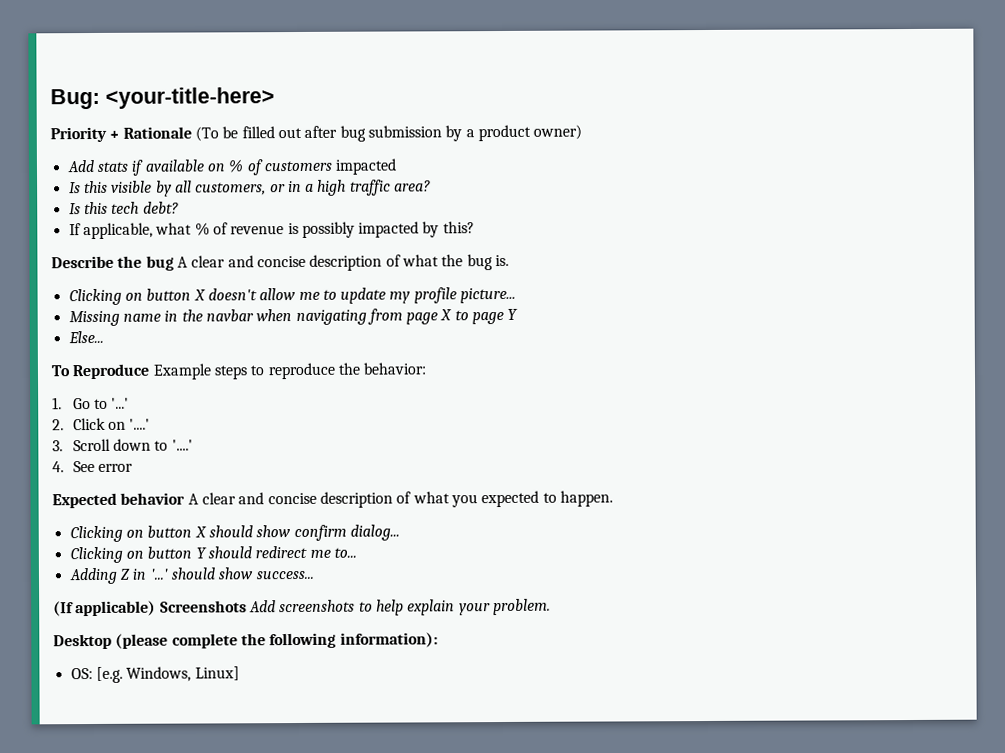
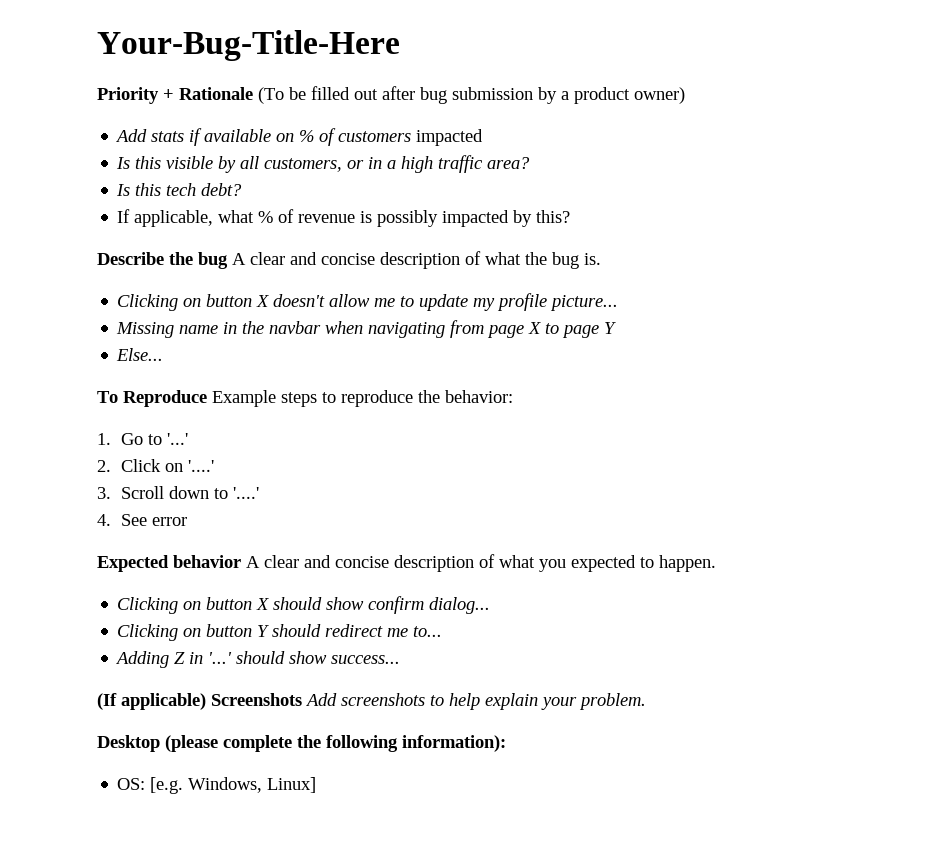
- Bug: <your-title-here>
+ Your-Bug-Title-Here

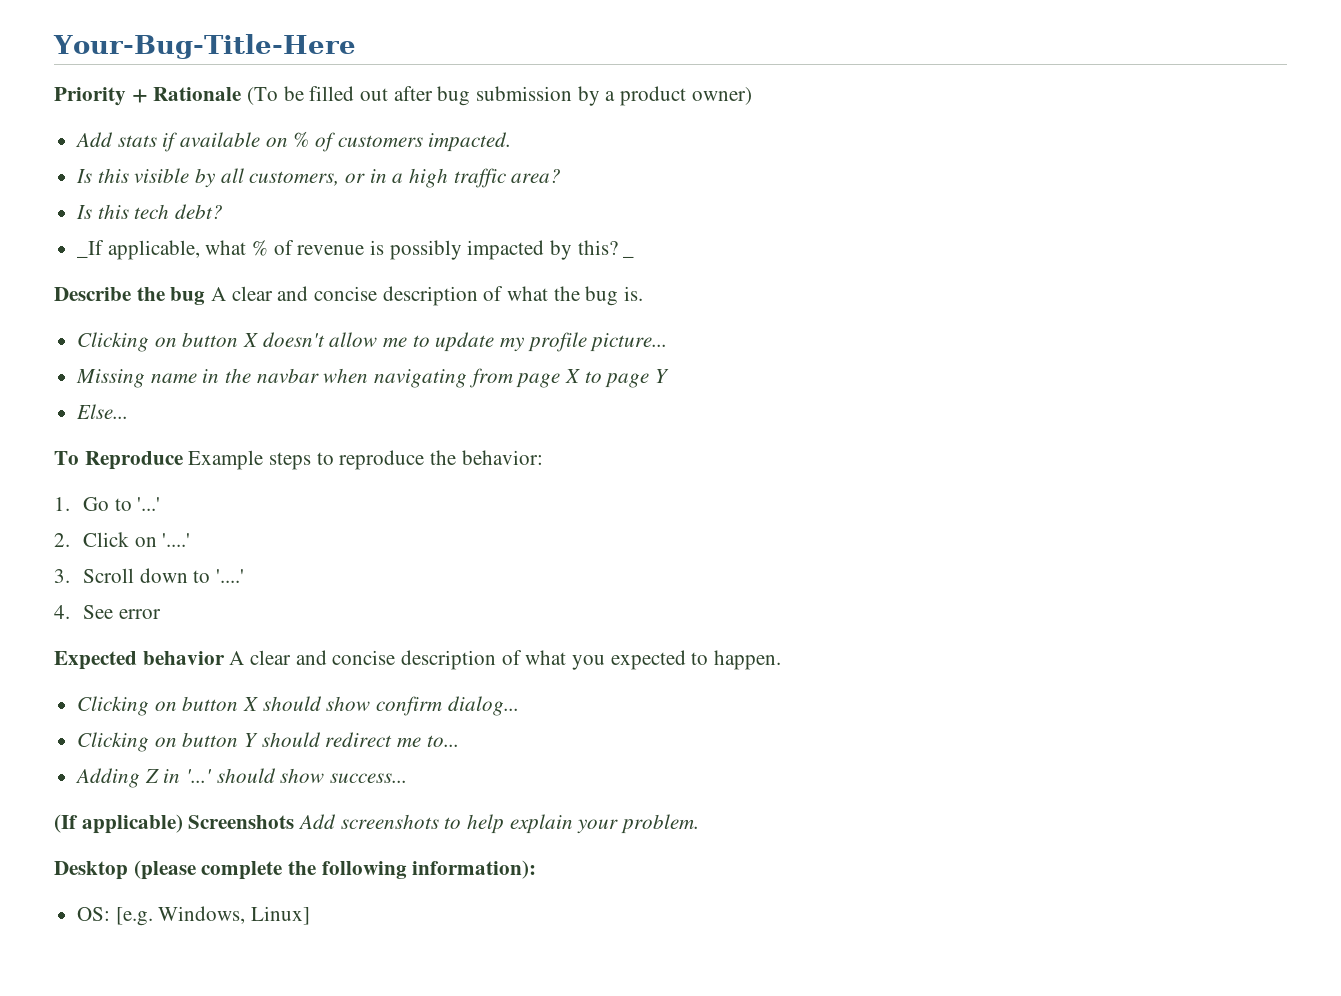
- Add stats if available on % of customers impacted
+ Add stats if available on % of customers impacted.
- If applicable, what % of revenue is possibly impacted by this?
+ _If applicable, what % of revenue is possibly impacted by this? _

